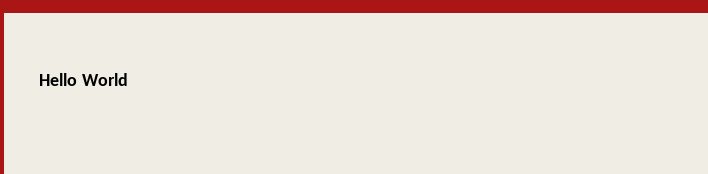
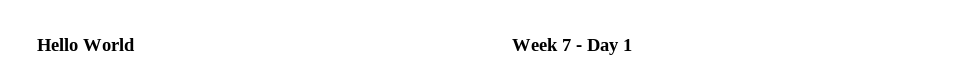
+ Week 7 - Day 1

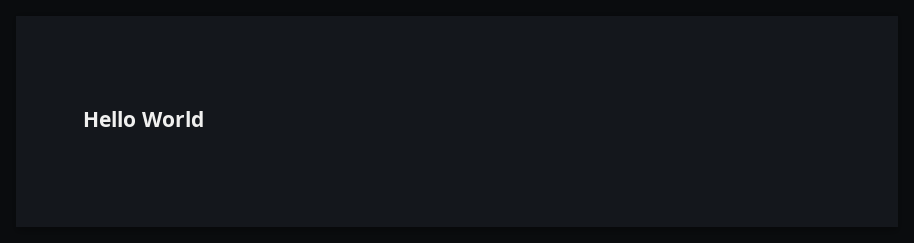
- Week 7 - Day 1

